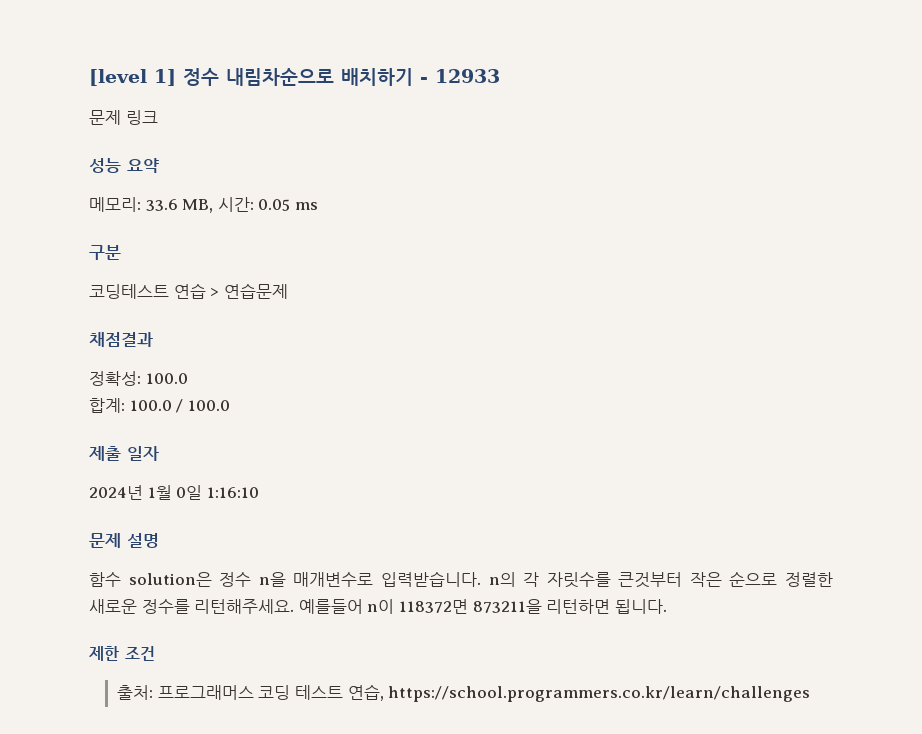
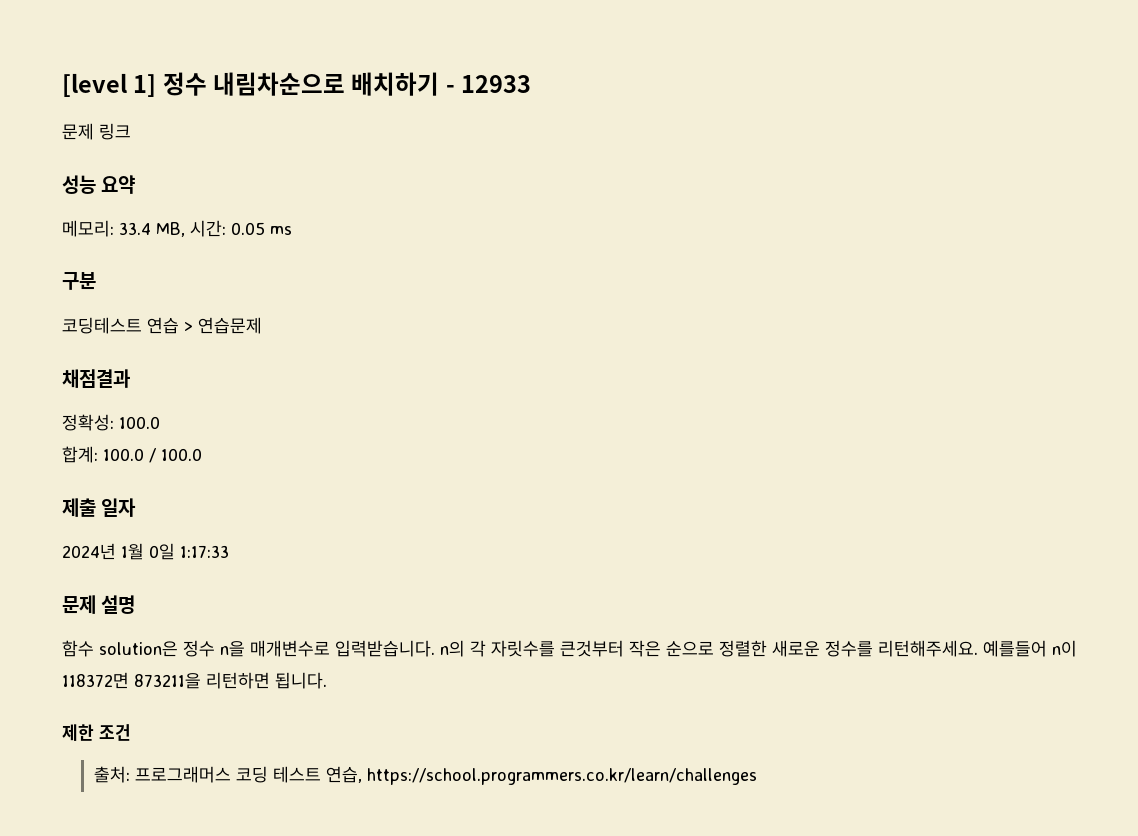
- 메모리: 33.6 MB, 시간: 0.05 ms
+ 메모리: 33.4 MB, 시간: 0.05 ms
- 2024년 1월 0일 1:16:10
+ 2024년 1월 0일 1:17:33

